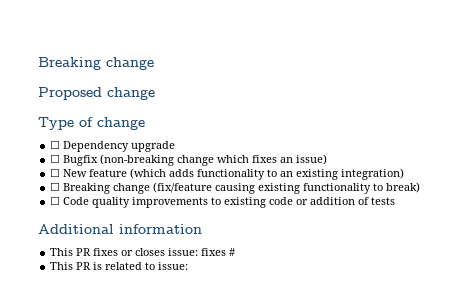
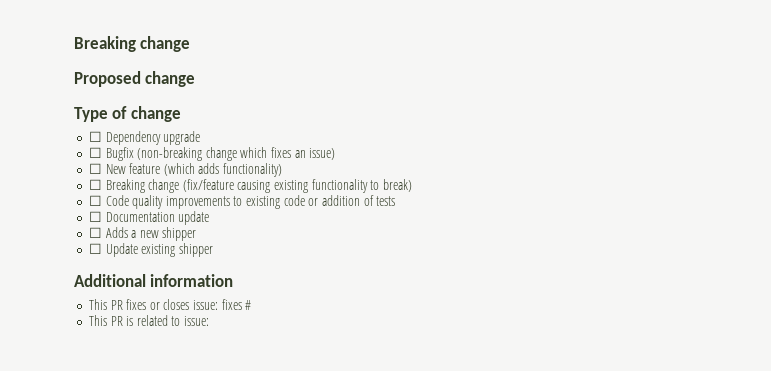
- ☐ New feature (which adds functionality to an existing integration)
+ ☐ New feature (which adds functionality)
+ ☐ Documentation update
+ ☐ Adds a new shipper
+ ☐ Update existing shipper

